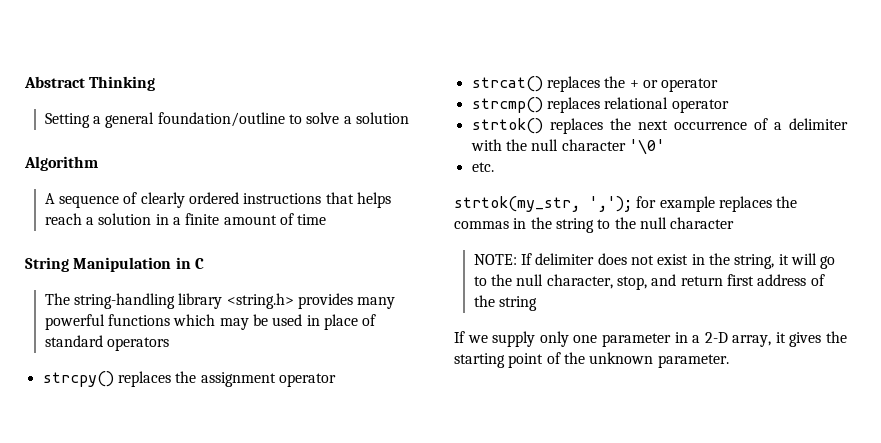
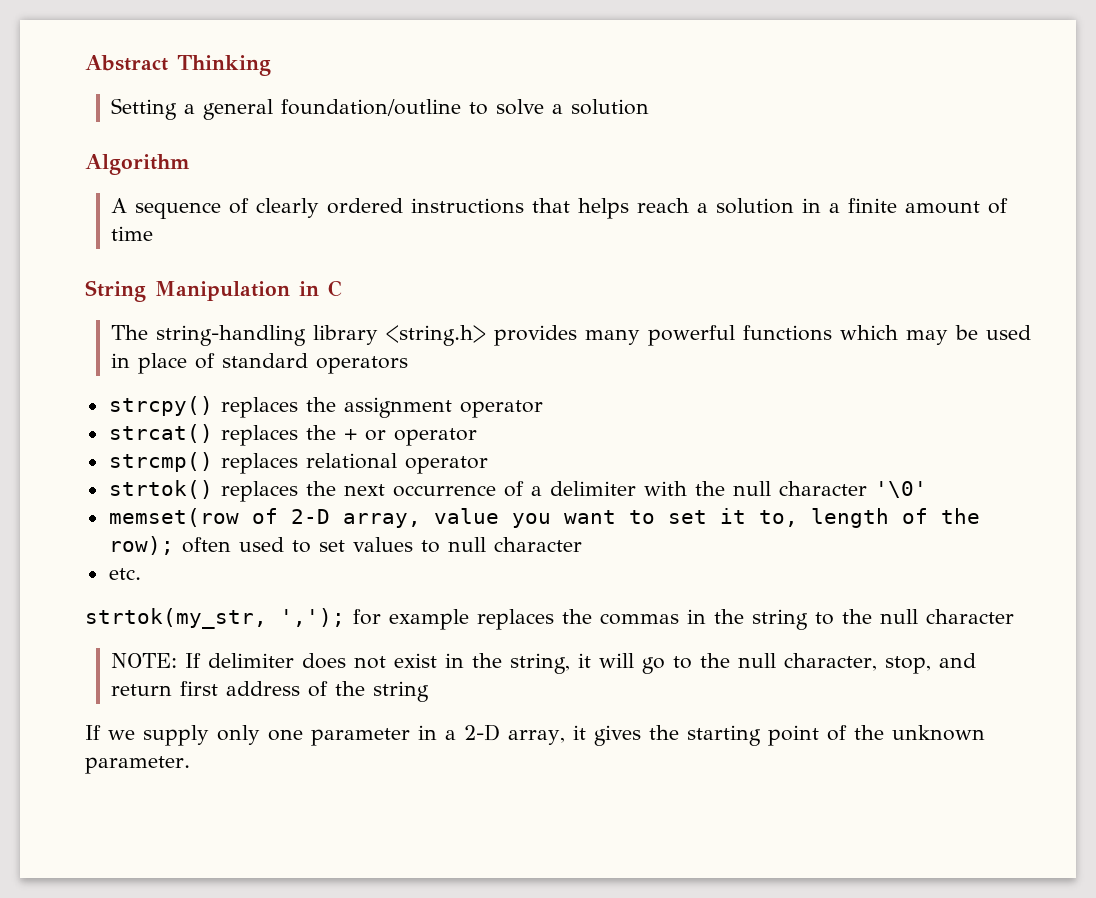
+ memset(row of 2-D array, value you want to set it to, length of the row); often used to set values to null character

